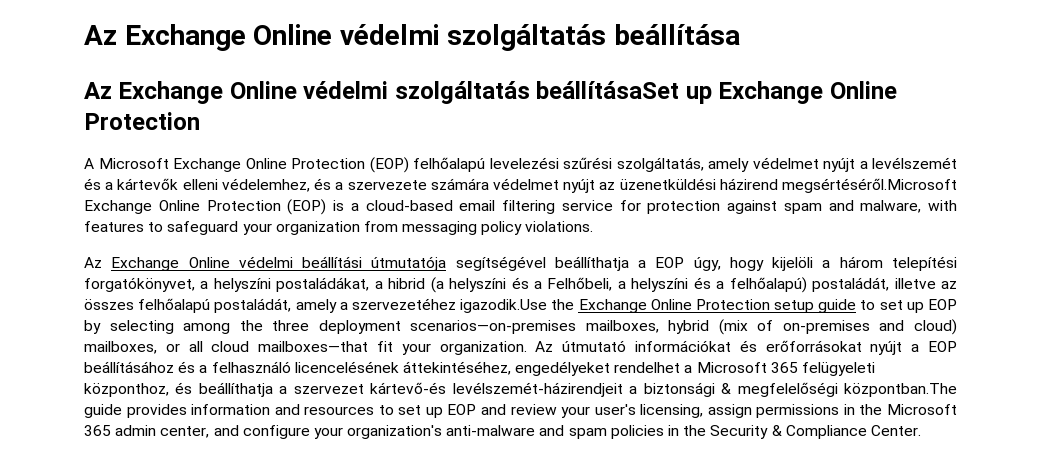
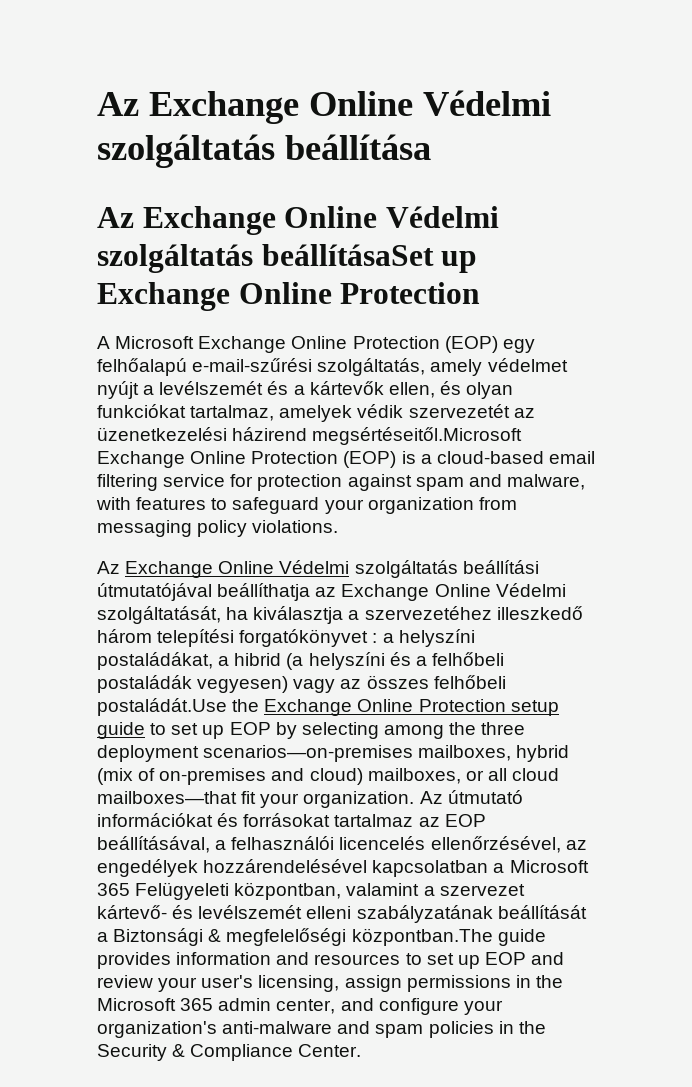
- Az Exchange Online védelmi szolgáltatás beállítása
+ Az Exchange Online Védelmi szolgáltatás beállítása
- Az Exchange Online védelmi szolgáltatás beállításaSet up Exchange Online Protection
+ Az Exchange Online Védelmi szolgáltatás beállításaSet up Exchange Online Protection
- A Microsoft Exchange Online Protection (EOP) felhőalapú levelezési szűrési szolgáltatás, amely védelmet nyújt a levélszemét és a kártevők elleni védelemhez, és a szervezete számára védelmet nyújt az üzenetküldési házirend megsértéséről.Microsoft Exchange Online Protection (EOP) is a cloud-based email filtering service for protection against spam and malware, with features to safeguard your organization from messaging policy violations.
+ A Microsoft Exchange Online Protection (EOP) egy felhőalapú e-mail-szűrési szolgáltatás, amely védelmet nyújt a levélszemét és a kártevők ellen, és olyan funkciókat tartalmaz, amelyek védik szervezetét az üzenetkezelési házirend megsértéseitől.Microsoft Exchange Online Protection (EOP) is a cloud-based email filtering service for protection against spam and malware, with features to safeguard your organization from messaging policy violations.
- Az Exchange Online védelmi beállítási útmutatója segítségével beállíthatja a EOP úgy, hogy kijelöli a három telepítési forgatókönyvet, a helyszíni postaládákat, a hibrid (a helyszíni és a Felhőbeli, a helyszíni és a felhőalapú) postaládát, illetve az összes felhőalapú postaládát, amely a szervezetéhez igazodik.Use the Exchange Online Protection setup guide to set up EOP by selecting among the three deployment scenarios—on-premises mailboxes, hybrid (mix of on-premises and cloud) mailboxes, or all cloud mailboxes—that fit your organization.
+ Az Exchange Online Védelmi szolgáltatás beállítási útmutatójával beállíthatja az Exchange Online Védelmi szolgáltatását, ha kiválasztja a szervezetéhez illeszkedő három telepítési forgatókönyvet : a helyszíni postaládákat, a hibrid (a helyszíni és a felhőbeli postaládák vegyesen) vagy az összes felhőbeli postaládát.Use the Exchange Online Protection setup guide to set up EOP by selecting among the three deployment scenarios—on-premises mailboxes, hybrid (mix of on-premises and cloud) mailboxes, or all cloud mailboxes—that fit your organization.
- Az útmutató információkat és erőforrásokat nyújt a EOP beállításához és a felhasználó licencelésének áttekintéséhez, engedélyeket rendelhet a Microsoft 365 felügyeleti központhoz, és beállíthatja a szervezet kártevő-és levélszemét-házirendjeit a biztonsági & megfelelőségi központban.The guide provides information and resources to set up EOP and review your user's licensing, assign permissions in the Microsoft 365 admin center, and configure your organization's anti-malware and spam policies in the Security & Compliance Center.
+ Az útmutató információkat és forrásokat tartalmaz az EOP beállításával, a felhasználói licencelés ellenőrzésével, az engedélyek hozzárendelésével kapcsolatban a Microsoft 365 Felügyeleti központban, valamint a szervezet kártevő- és levélszemét elleni szabályzatának beállítását a Biztonsági & megfelelőségi központban.The guide provides information and resources to set up EOP and review your user's licensing, assign permissions in the Microsoft 365 admin center, and configure your organization's anti-malware and spam policies in the Security & Compliance Center.

